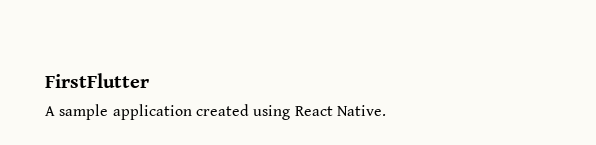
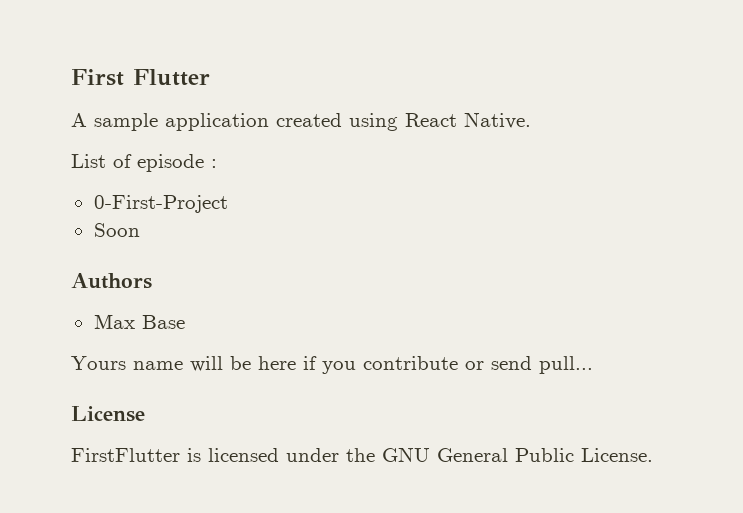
- FirstFlutter
+ First Flutter
+ List of episode :
+ 0-First-Project
+ Soon
+ Authors
+ Max Base
+ Yours name will be here if you contribute or send pull...
+ License
+ FirstFlutter is licensed under the GNU General Public License.

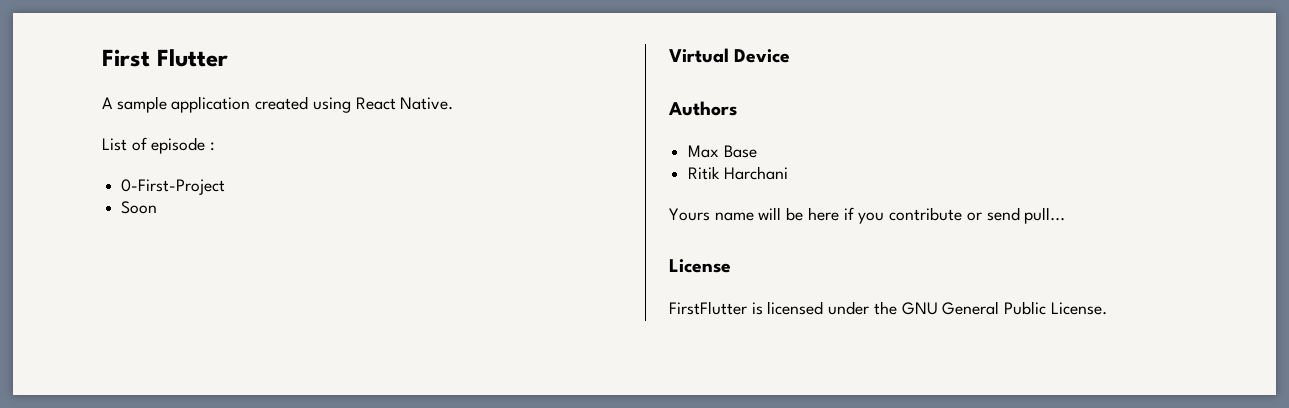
+ Virtual Device
+ Ritik Harchani

